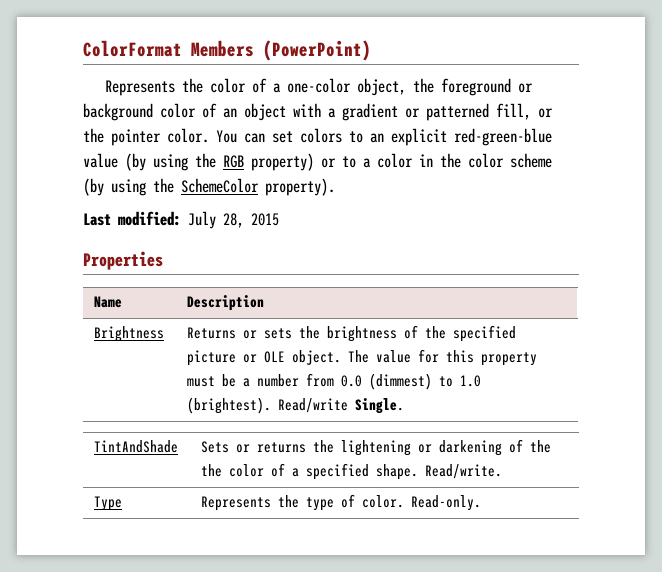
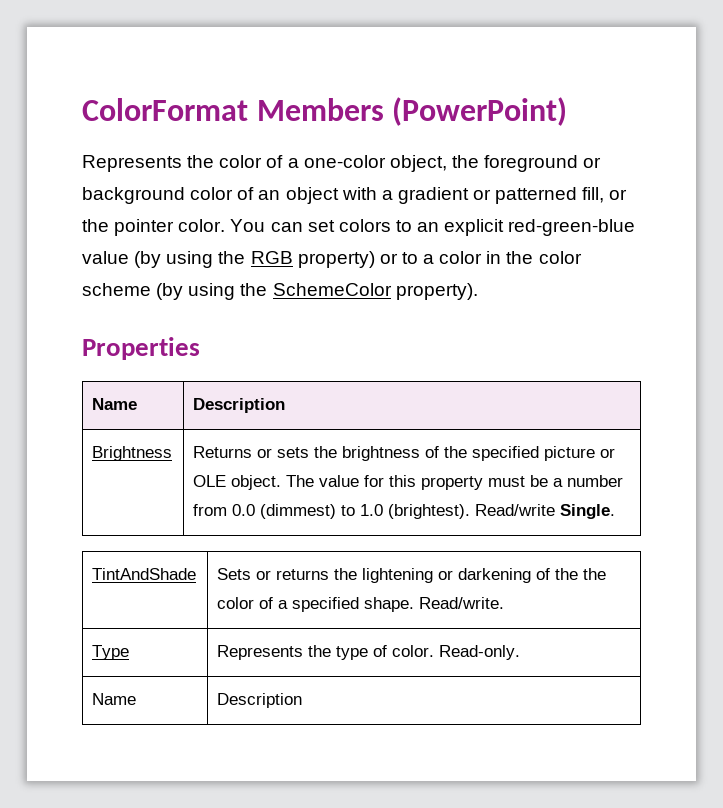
- Last modified: July 28, 2015
  Type | Represents the type of color. Read-only.
+ Name | Description

